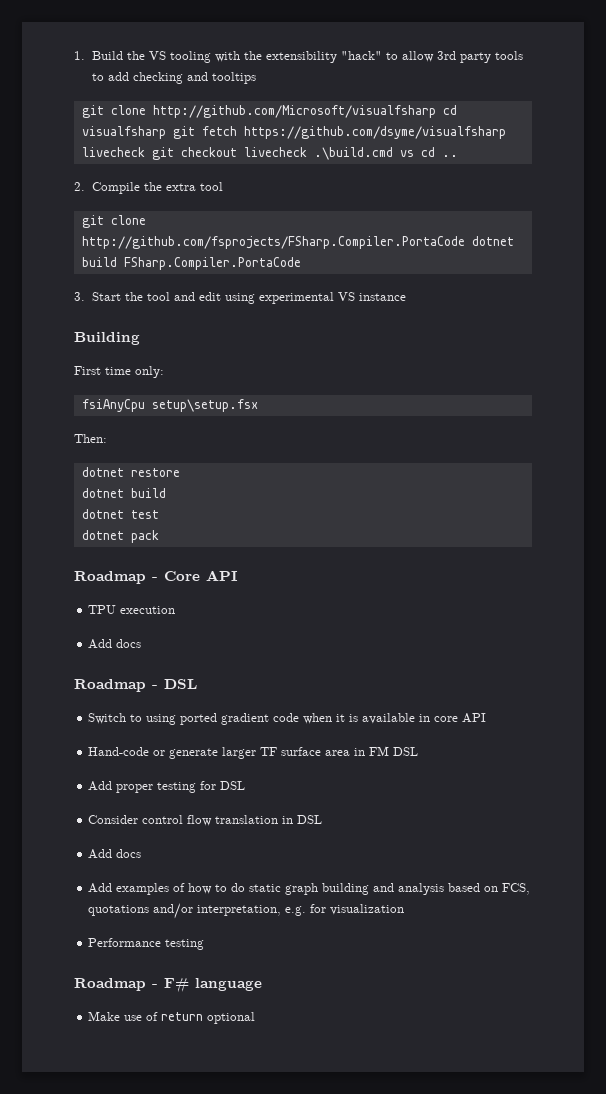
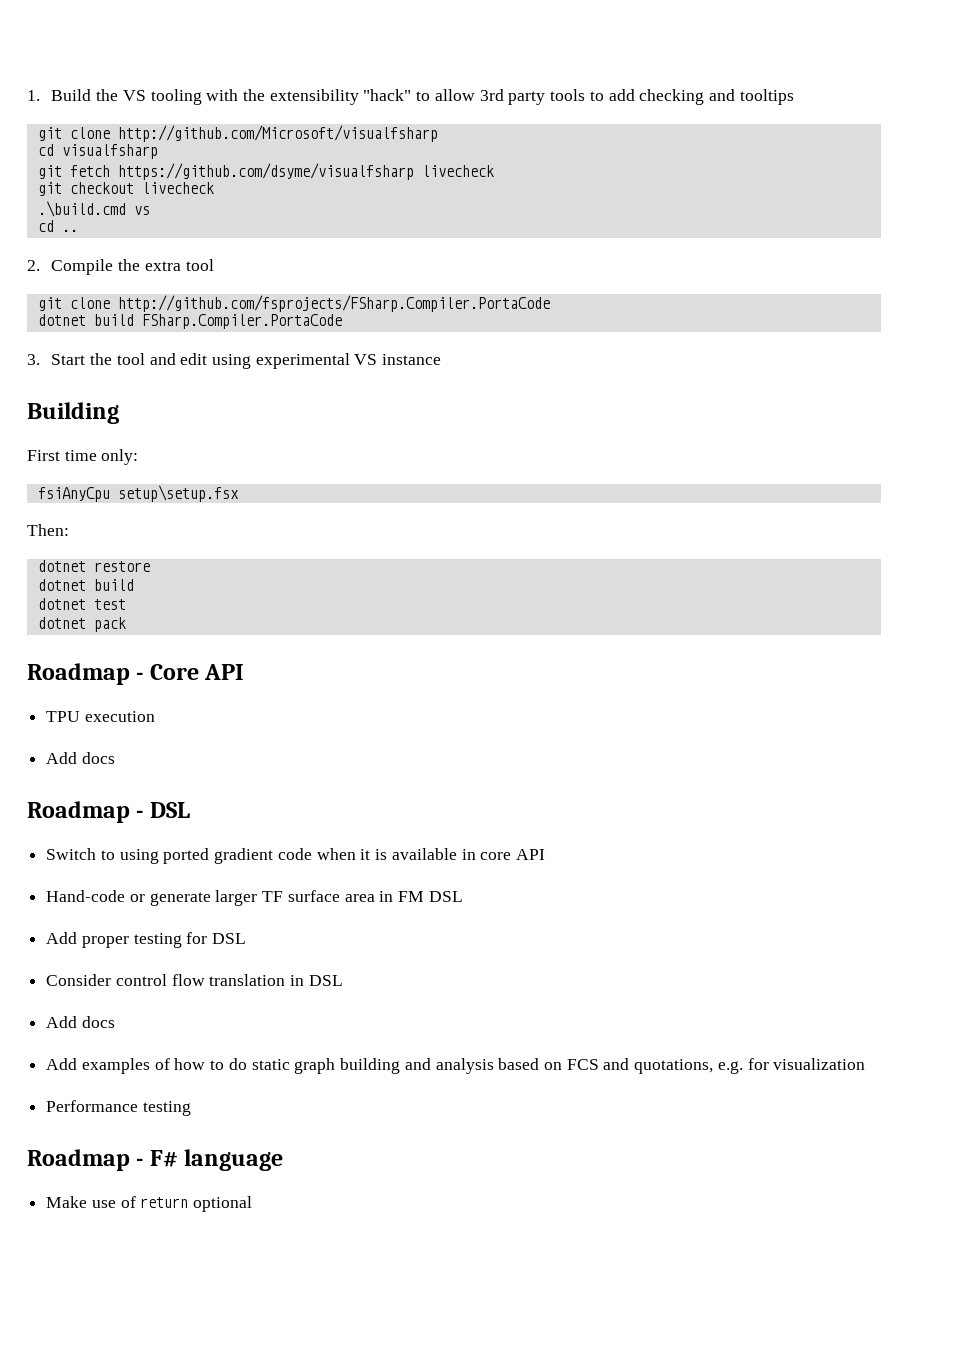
- git clone http://github.com/Microsoft/visualfsharp cd visualfsharp git fetch https://github.com/dsyme/visualfsharp livecheck git checkout livecheck .\build.cmd vs cd ..
+ git clone http://github.com/Microsoft/visualfsharp
+ cd visualfsharp
+ git fetch https://github.com/dsyme/visualfsharp livecheck
+ git checkout livecheck
+ .\build.cmd vs
+ cd ..
- git clone http://github.com/fsprojects/FSharp.Compiler.PortaCode dotnet build FSharp.Compiler.PortaCode
+ git clone http://github.com/fsprojects/FSharp.Compiler.PortaCode
+ dotnet build FSharp.Compiler.PortaCode
- Add examples of how to do static graph building and analysis based on FCS, quotations and/or interpretation, e.g. for visualization
+ Add examples of how to do static graph building and analysis based on FCS and quotations, e.g. for visualization

